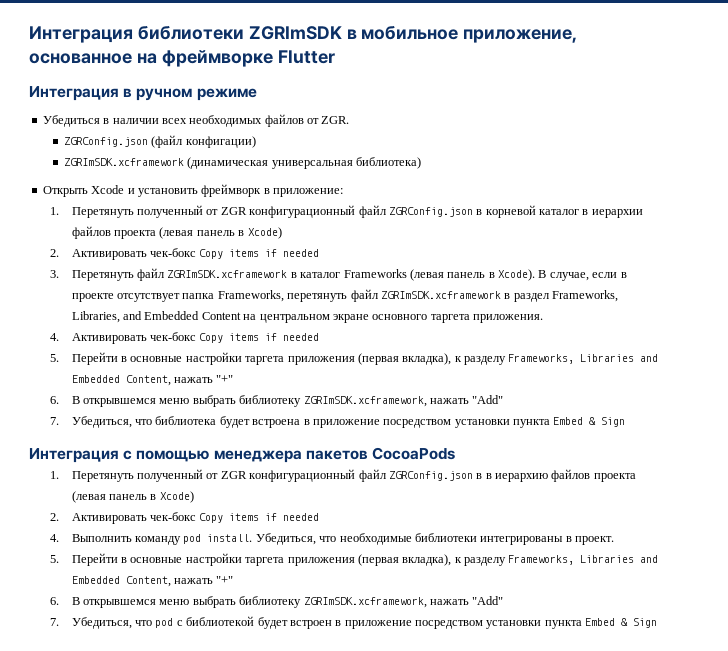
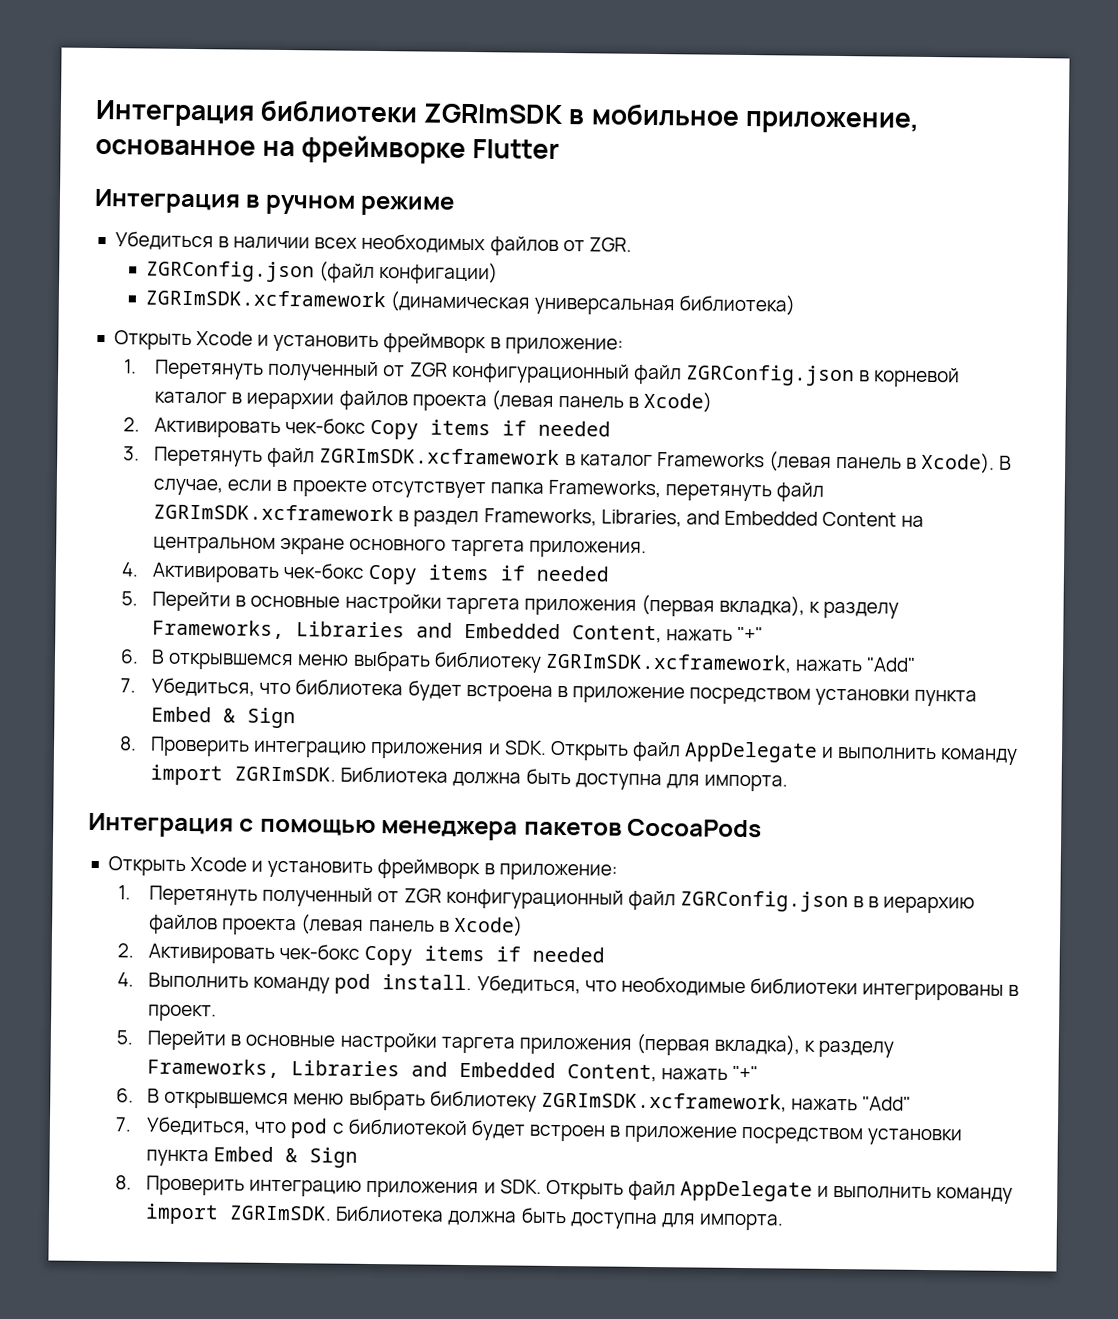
  7. Убедиться, что библиотека будет встроена в приложение посредством установки пункта Embed & Sign
+ 8. Проверить интеграцию приложения и SDK. Открыть файл AppDelegate и выполнить команду import ZGRImSDK. Библиотека должна быть доступна для импорта.
  Интеграция c помощью менеджера пакетов CocoaPods
+ Открыть Xcode и установить фреймворк в приложение:
  7. Убедиться, что pod c библиотекой будет встроен в приложение посредством установки пункта Embed & Sign
+ 8. Проверить интеграцию приложения и SDK. Открыть файл AppDelegate и выполнить команду import ZGRImSDK. Библиотека должна быть доступна для импорта.

